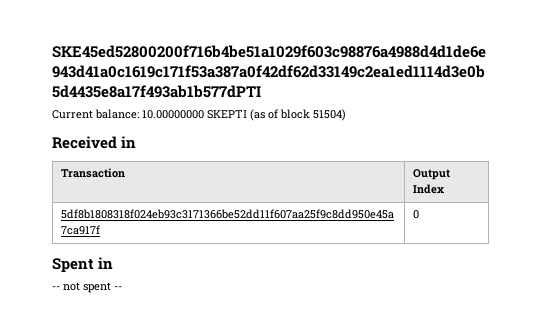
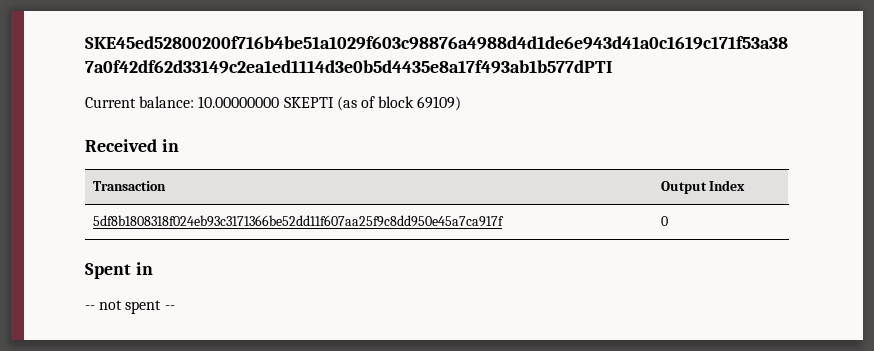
- Current balance: 10.00000000 SKEPTI (as of block 51504)
+ Current balance: 10.00000000 SKEPTI (as of block 69109)

